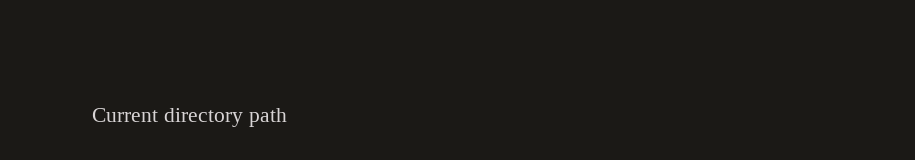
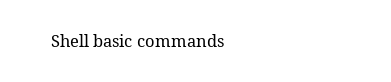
- Current directory path
+ Shell basic commands

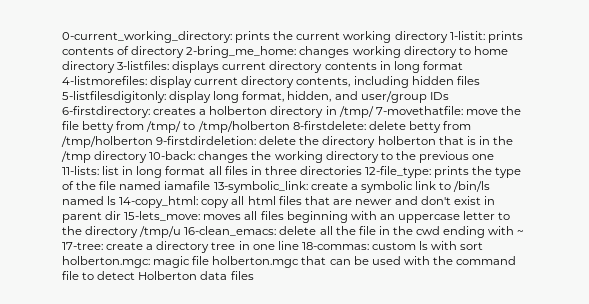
- Shell basic commands
+ 0-current_working_directory: prints the current working directory 1-listit: prints contents of directory 2-bring_me_home: changes working directory to home directory 3-listfiles: displays current directory contents in long format 4-listmorefiles: display current directory contents, including hidden files 5-listfilesdigitonly: display long format, hidden, and user/group IDs 6-firstdirectory: creates a holberton directory in /tmp/ 7-movethatfile: move the file betty from /tmp/ to /tmp/holberton 8-firstdelete: delete betty from /tmp/holberton 9-firstdirdeletion: delete the directory holberton that is in the /tmp directory 10-back: changes the working directory to the previous one 11-lists: list in long format all files in three directories 12-file_type: prints the type of the file named iamafile 13-symbolic_link: create a symbolic link to /bin/ls named ls 14-copy_html: copy all html files that are newer and don't exist in parent dir 15-lets_move: moves all files beginning with an uppercase letter to the directory /tmp/u 16-clean_emacs: delete all the file in the cwd ending with ~ 17-tree: create a directory tree in one line 18-commas: custom ls with sort holberton.mgc: magic file holberton.mgc that can be used with the command file to detect Holberton data files

